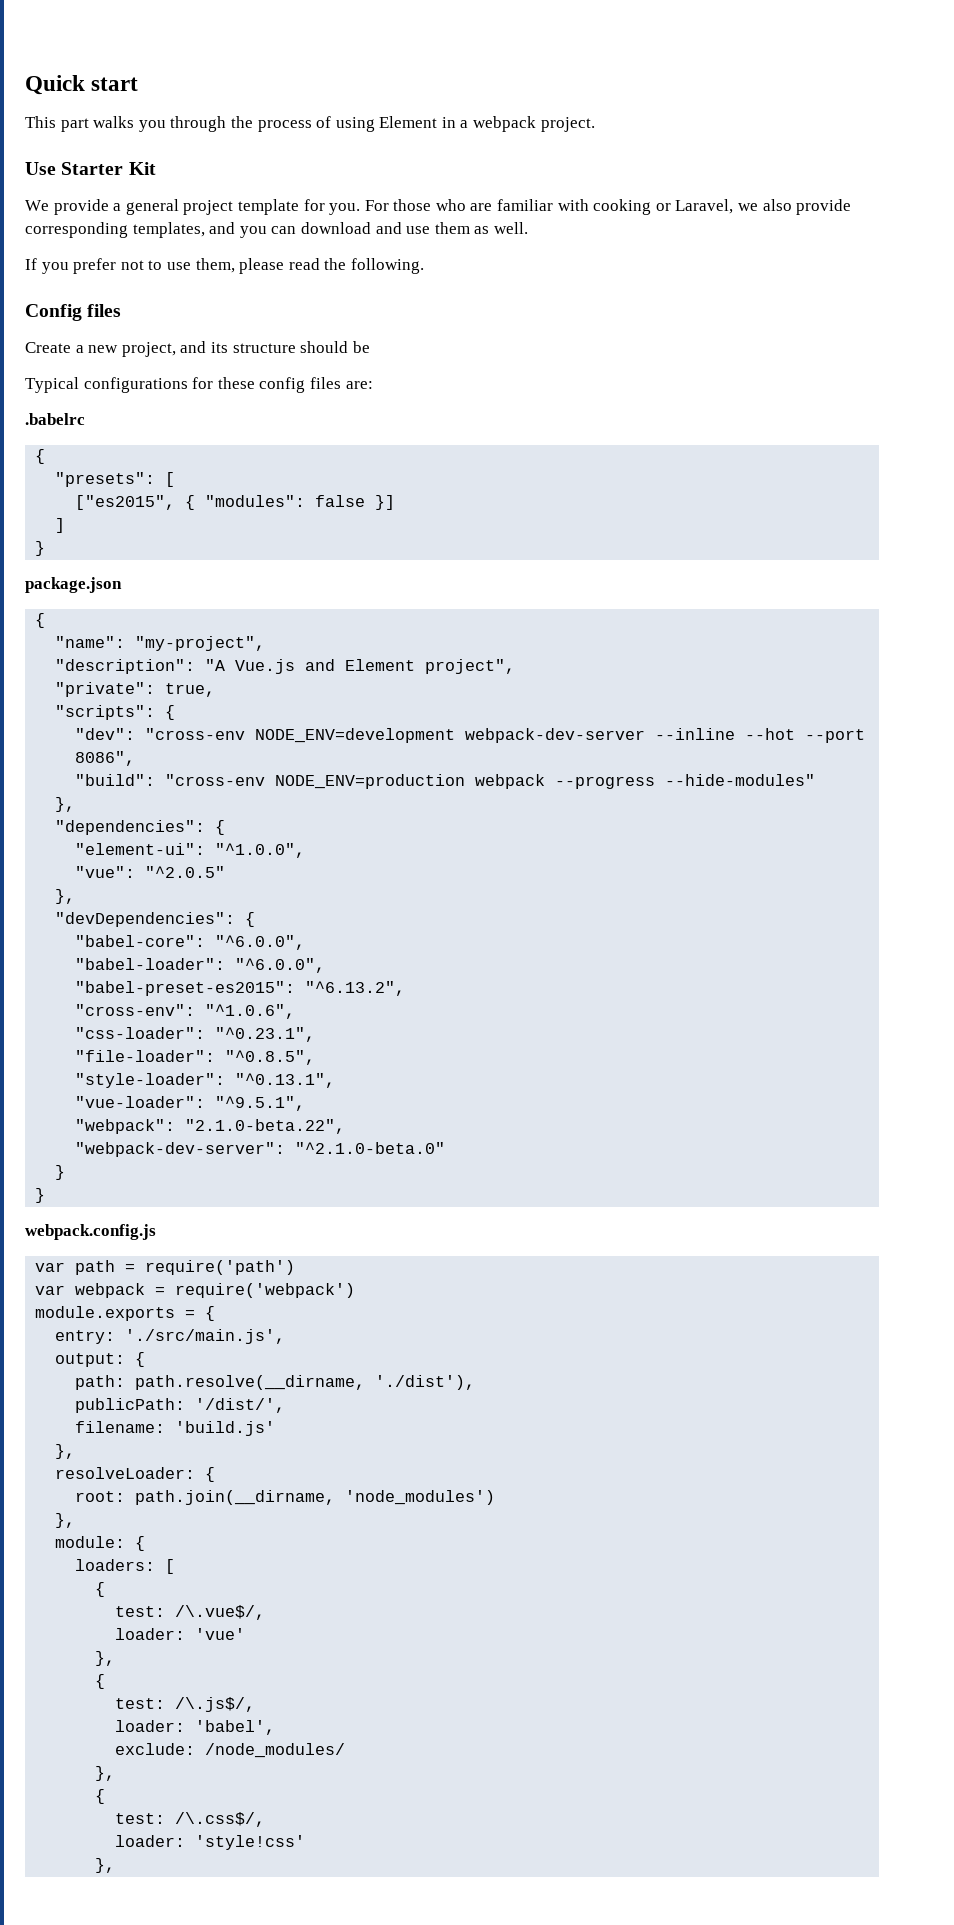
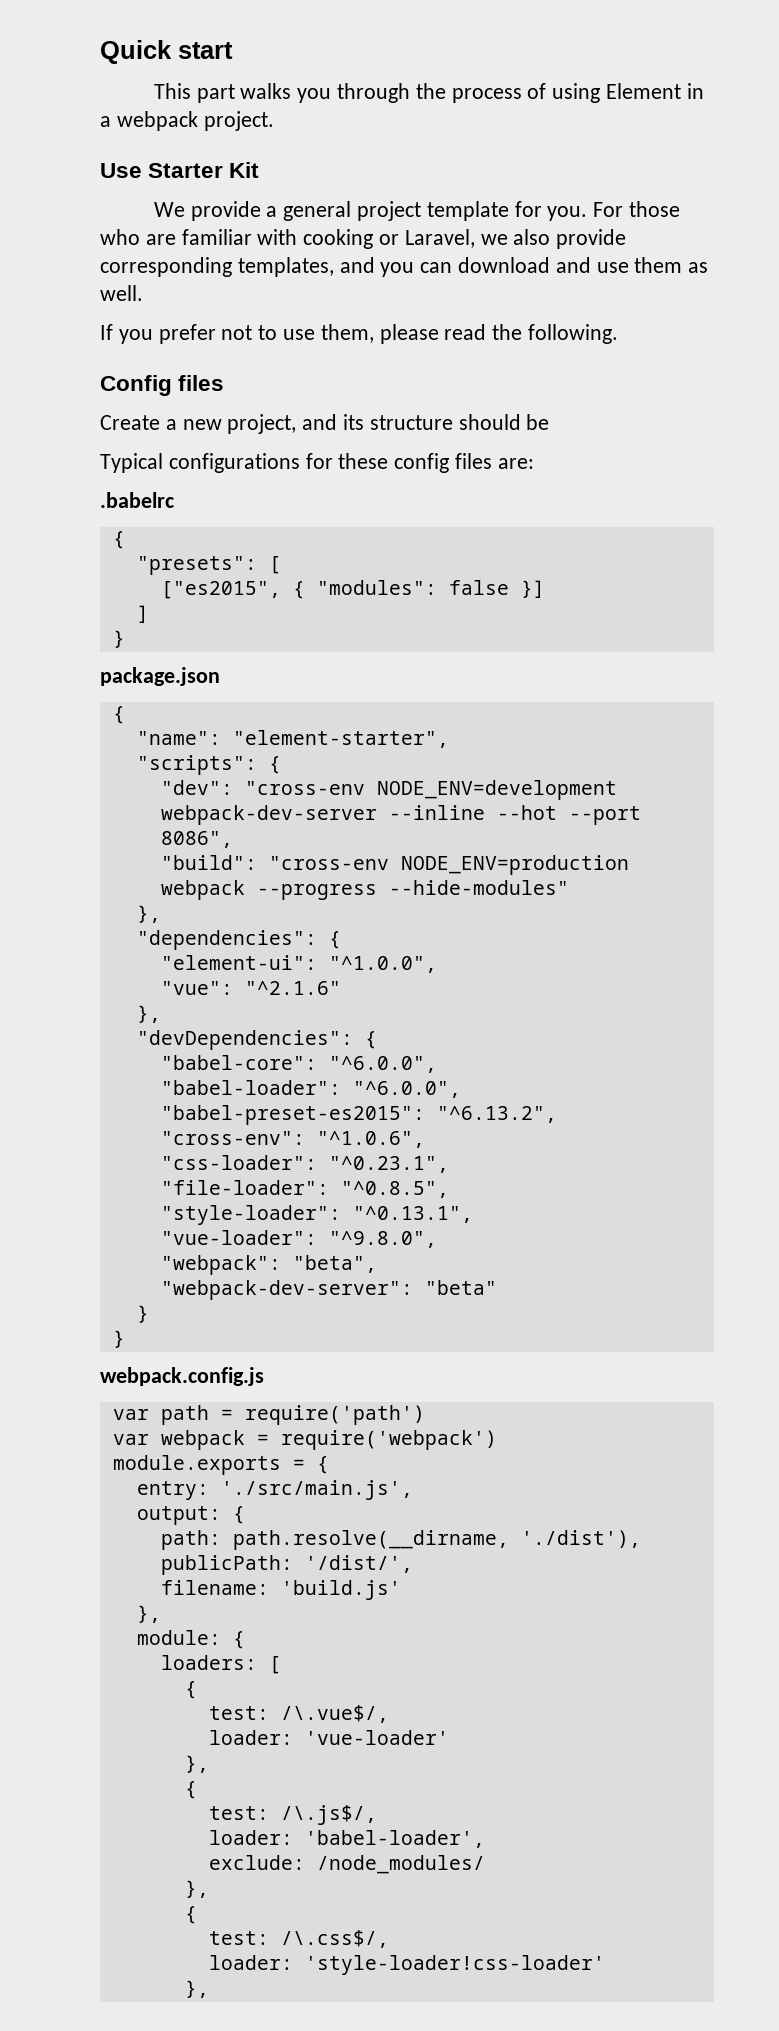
- "name": "my-project",
- "description": "A Vue.js and Element project",
- "private": true,
+ "name": "element-starter",
- "vue": "^2.0.5"
+ "vue": "^2.1.6"
- "vue-loader": "^9.5.1",
+ "vue-loader": "^9.8.0",
- "webpack": "2.1.0-beta.22",
+ "webpack": "beta",
- "webpack-dev-server": "^2.1.0-beta.0"
+ "webpack-dev-server": "beta"
- resolveLoader: {
- root: path.join(__dirname, 'node_modules')
- },
- loader: 'vue'
+ loader: 'vue-loader'
- loader: 'babel',
+ loader: 'babel-loader',
- loader: 'style!css'
+ loader: 'style-loader!css-loader'

